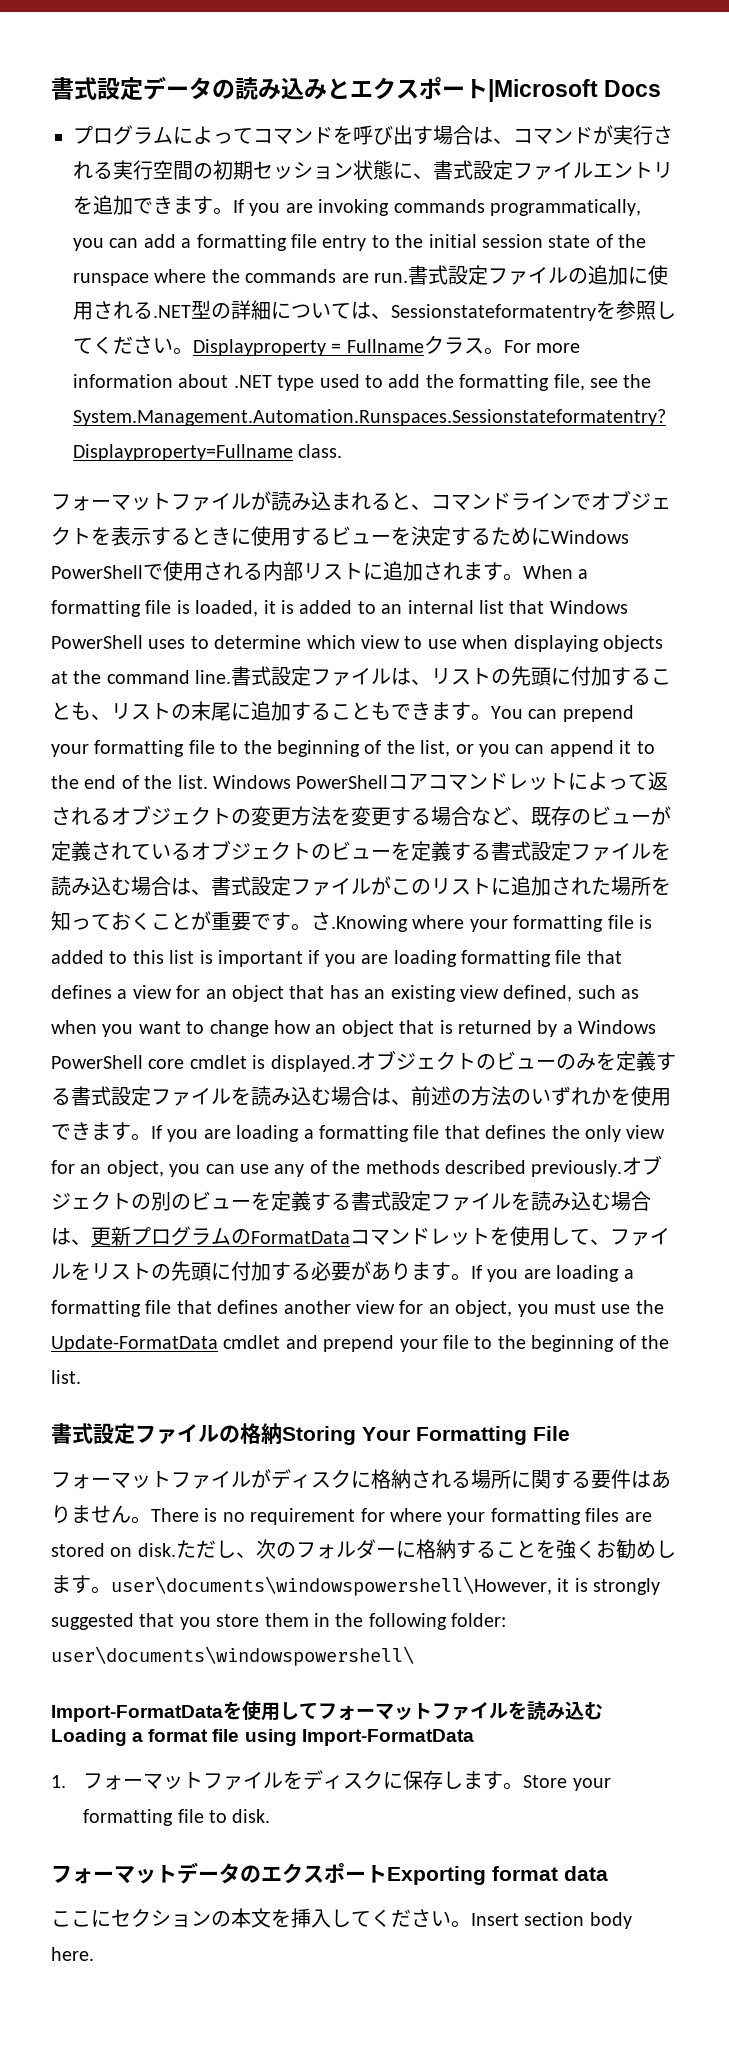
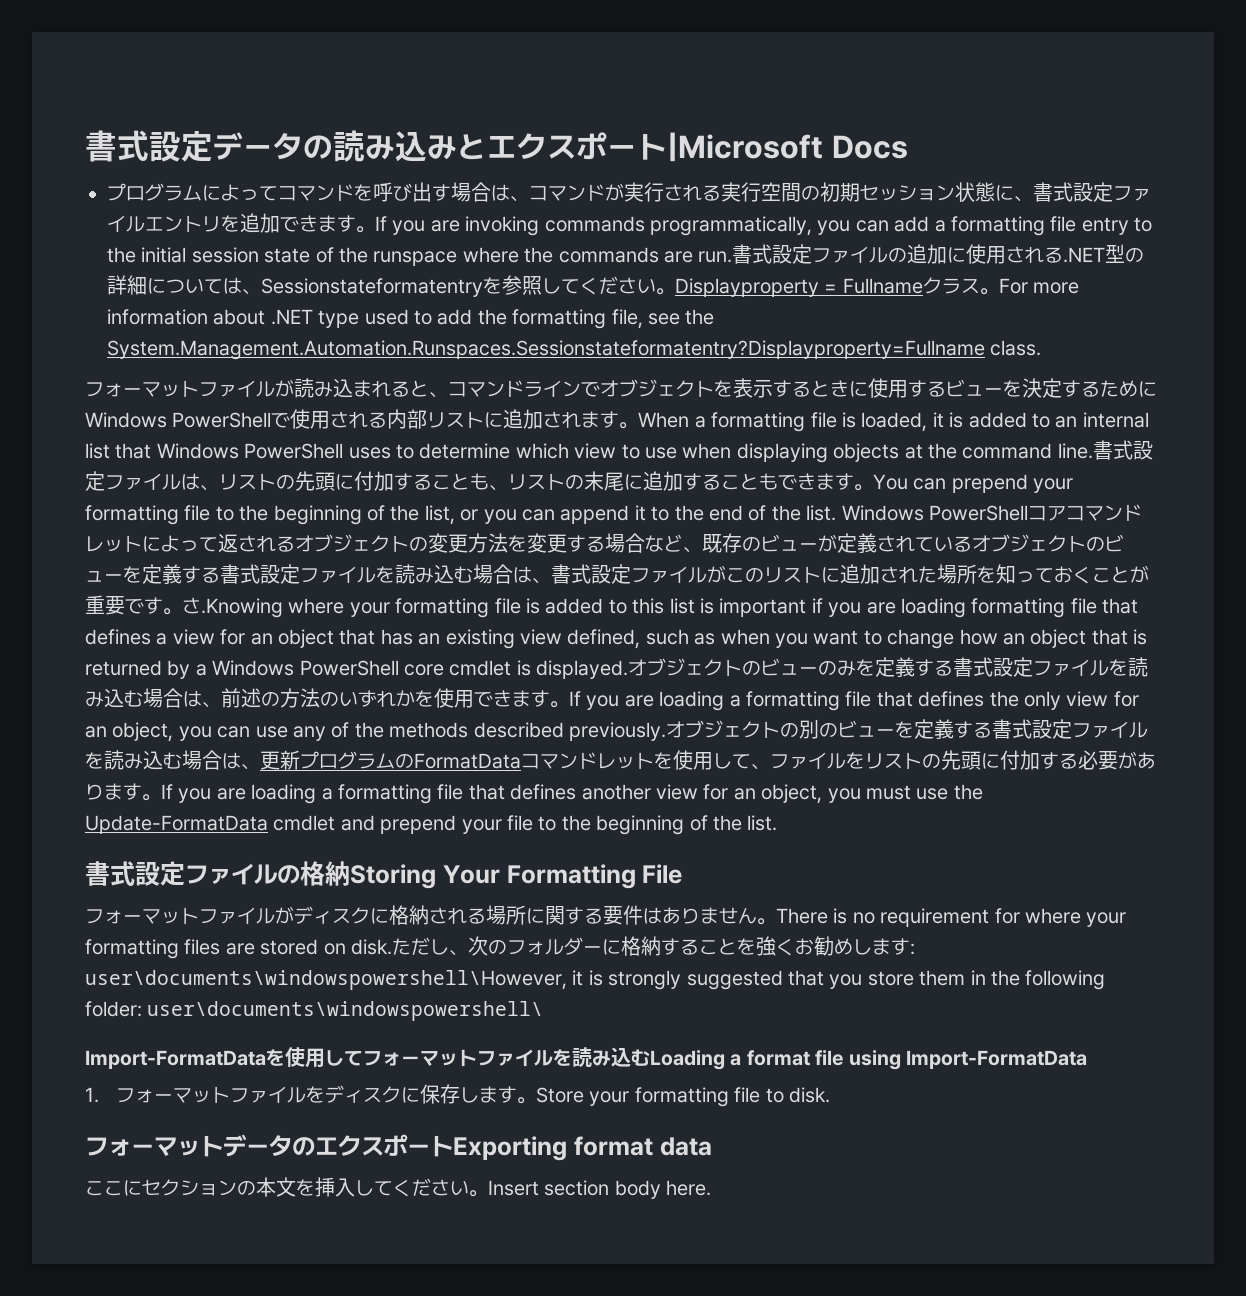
- ただし、次のフォルダーに格納することを強くお勧めします。user\documents\windowspowershell\However, it is strongly suggested that you store them in the following folder: user\documents\windowspowershell\
+ ただし、次のフォルダーに格納することを強くお勧めします: user\documents\windowspowershell\However, it is strongly suggested that you store them in the following folder: user\documents\windowspowershell\

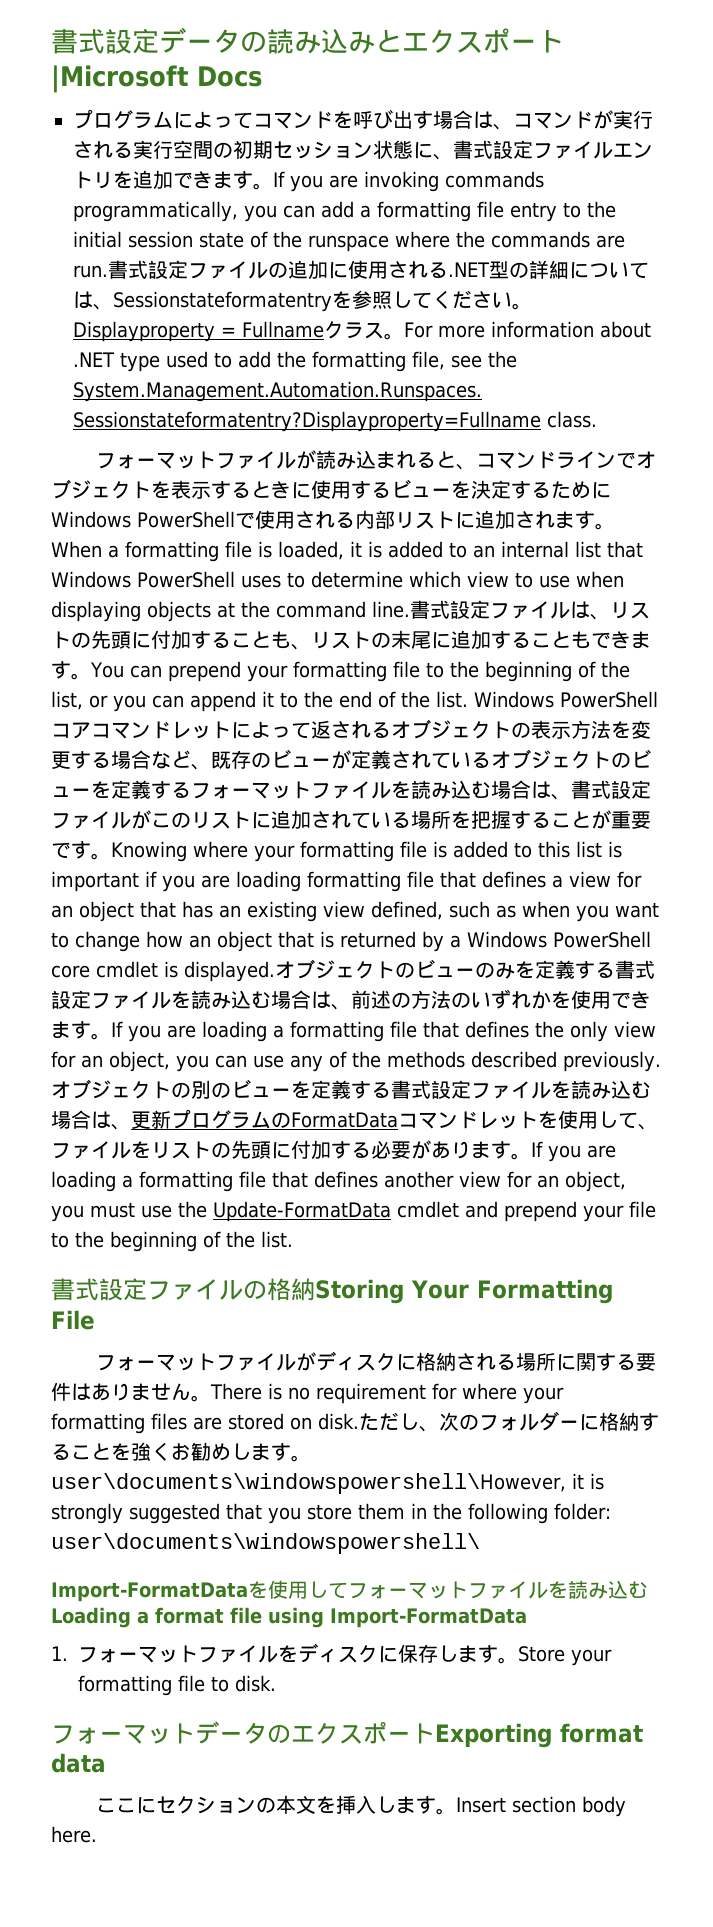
- Windows PowerShellコアコマンドレットによって返されるオブジェクトの変更方法を変更する場合など、既存のビューが定義されているオブジェクトのビューを定義する書式設定ファイルを読み込む場合は、書式設定ファイルがこのリストに追加された場所を知っておくことが重要です。
+ Windows PowerShellコアコマンドレットによって返されるオブジェクトの表示方法を変更する場合など、既存のビューが定義されているオブジェクトのビューを定義するフォーマットファイルを読み込む場合は、書式設定ファイルがこのリストに追加されている場所を把握することが重要です。
- さ.Knowing where your formatting file is added to this list is important if you are loading formatting file that defines a view for an object that has an existing view defined, such as when you want to change how an object that is returned by a Windows PowerShell core cmdlet is displayed.
+ Knowing where your formatting file is added to this list is important if you are loading formatting file that defines a view for an object that has an existing view defined, such as when you want to change how an object that is returned by a Windows PowerShell core cmdlet is displayed.
- ただし、次のフォルダーに格納することを強くお勧めします: user\documents\windowspowershell\However, it is strongly suggested that you store them in the following folder: user\documents\windowspowershell\
+ ただし、次のフォルダーに格納することを強くお勧めします。user\documents\windowspowershell\However, it is strongly suggested that you store them in the following folder: user\documents\windowspowershell\
- ここにセクションの本文を挿入してください。
+ ここにセクションの本文を挿入します。

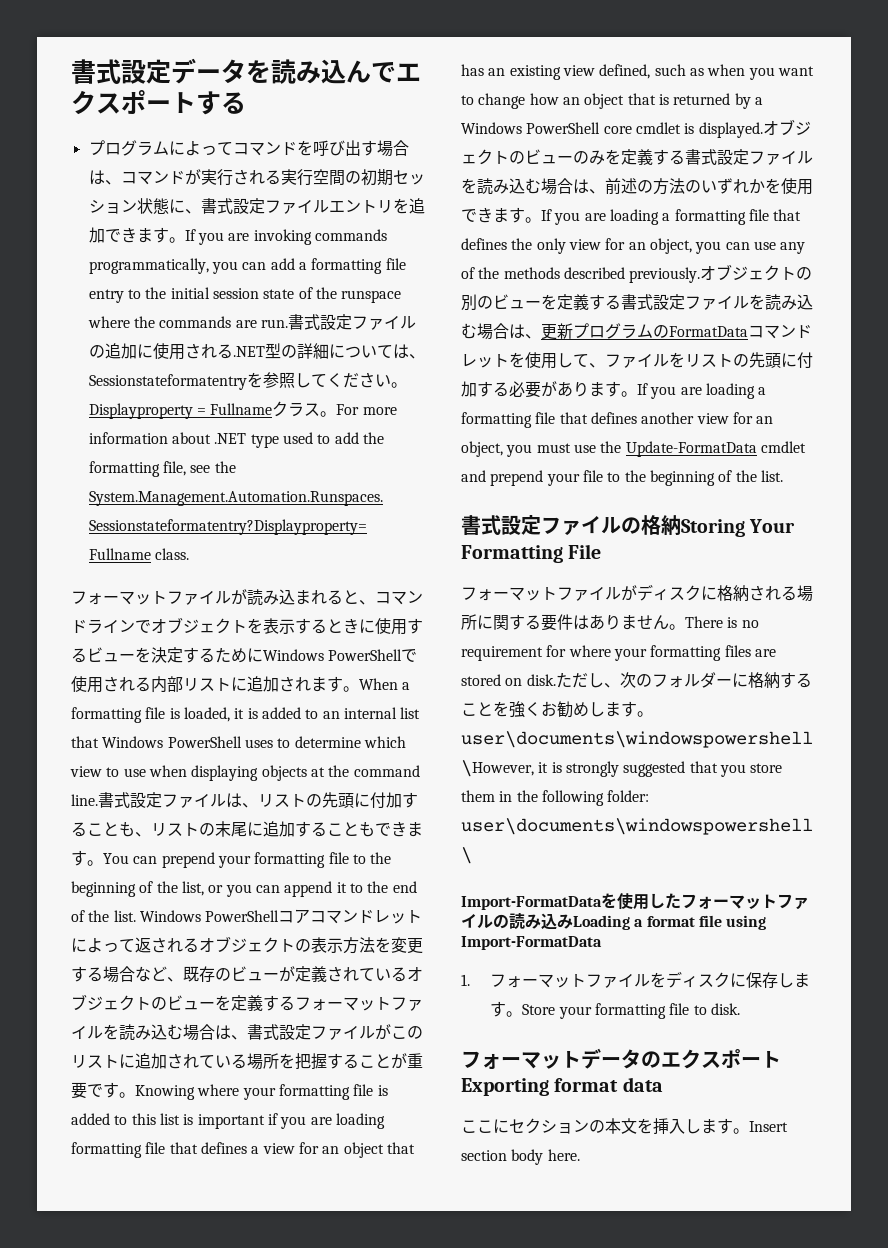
- 書式設定データの読み込みとエクスポート|Microsoft Docs
+ 書式設定データを読み込んでエクスポートする
- Import-FormatDataを使用してフォーマットファイルを読み込むLoading a format file using Import-FormatData
+ Import-FormatDataを使用したフォーマットファイルの読み込みLoading a format file using Import-FormatData

